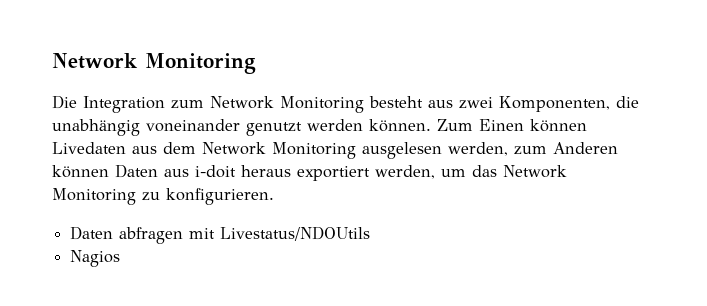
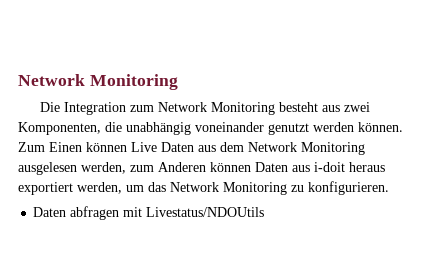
- Zum Einen können Livedaten aus dem Network Monitoring ausgelesen werden, zum Anderen können Daten aus i-doit heraus exportiert werden, um das Network Monitoring zu konfigurieren.
+ Zum Einen können Live Daten aus dem Network Monitoring ausgelesen werden, zum Anderen können Daten aus i-doit heraus exportiert werden, um das Network Monitoring zu konfigurieren.
- Nagios

